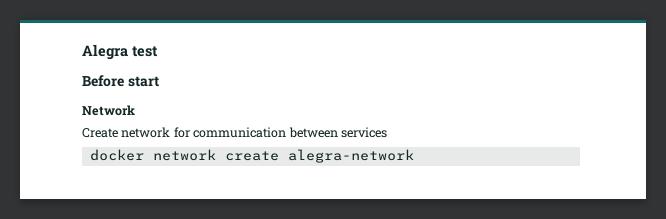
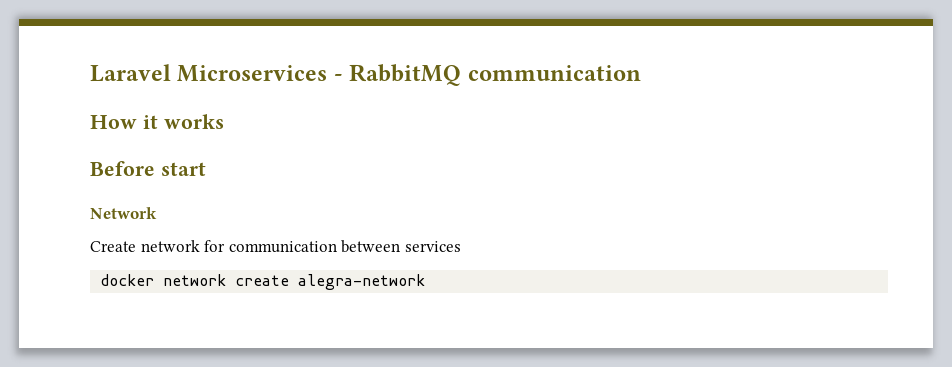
- Alegra test
+ Laravel Microservices - RabbitMQ communication
+ How it works

